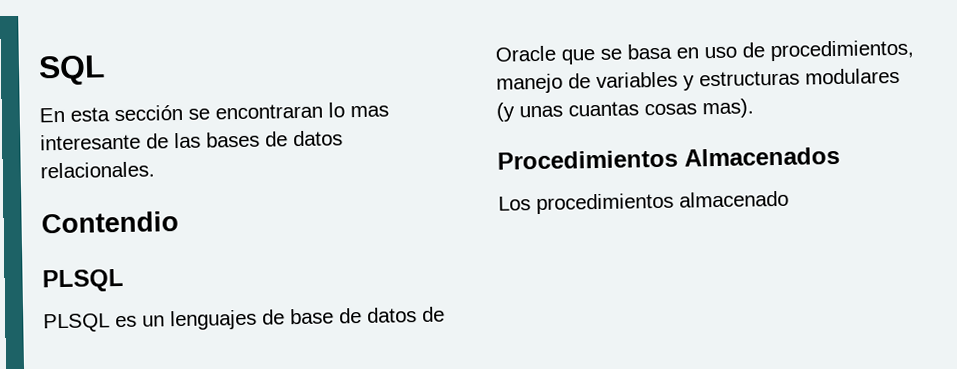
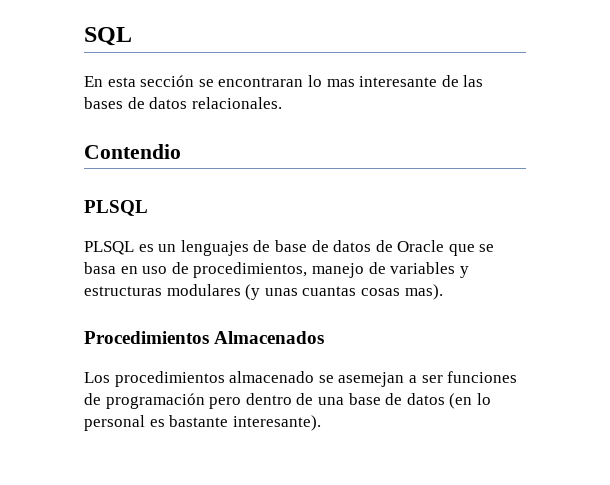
- Los procedimientos almacenado
+ Los procedimientos almacenado se asemejan a ser funciones de programación pero dentro de una base de datos (en lo personal es bastante interesante).

